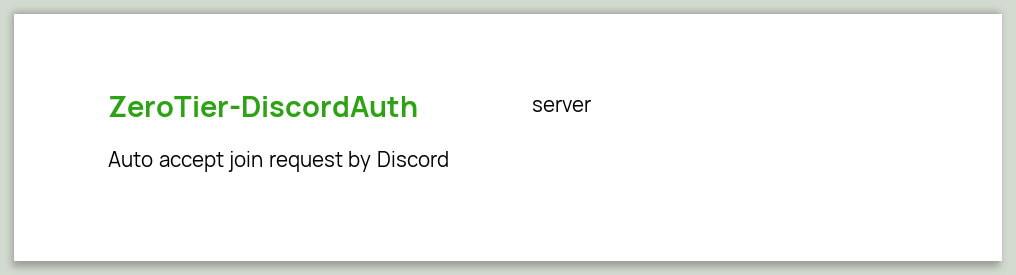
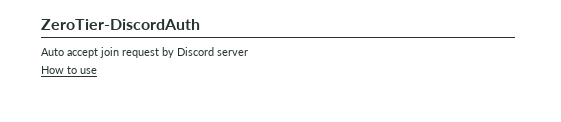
+ How to use

